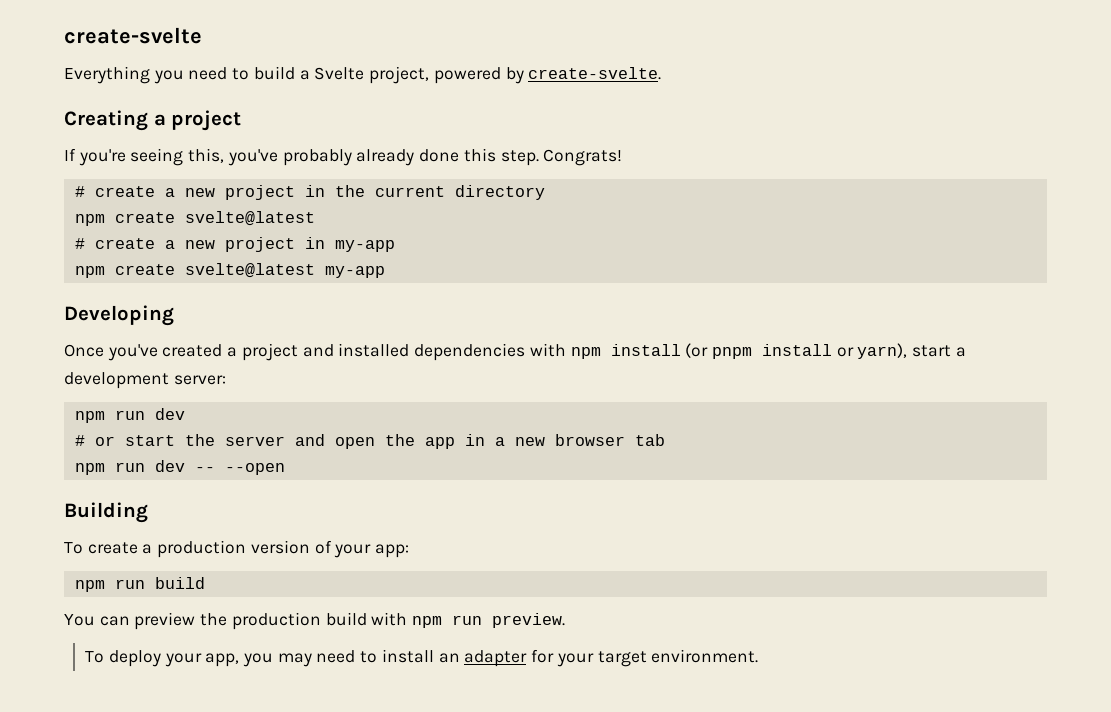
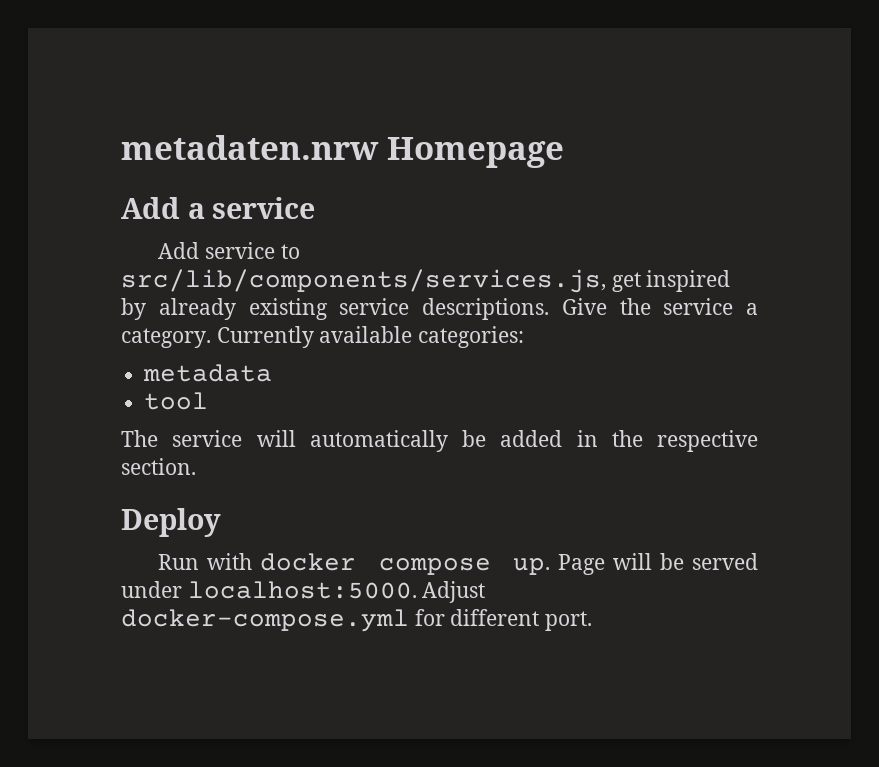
- create-svelte
- Everything you need to build a Svelte project, powered by create-svelte.
- Creating a project
- If you're seeing this, you've probably already done this step. Congrats!
- # create a new project in the current directory
- npm create svelte@latest
- # create a new project in my-app
- npm create svelte@latest my-app
- Developing
- Once you've created a project and installed dependencies with npm install (or pnpm install or yarn), start a development server:
- npm run dev
- # or start the server and open the app in a new browser tab
- npm run dev -- --open
- Building
- To create a production version of your app:
- npm run build
- You can preview the production build with npm run preview.
- To deploy your app, you may need to install an adapter for your target environment.
+ metadaten.nrw Homepage
+ Add a service
+ Add service to src/lib/components/services.js, get inspired by already existing service descriptions. Give the service a category. Currently available categories:
+ metadata
+ tool
+ The service will automatically be added in the respective section.
+ Deploy
+ Run with docker compose up. Page will be served under localhost:5000. Adjust docker-compose.yml for different port.

